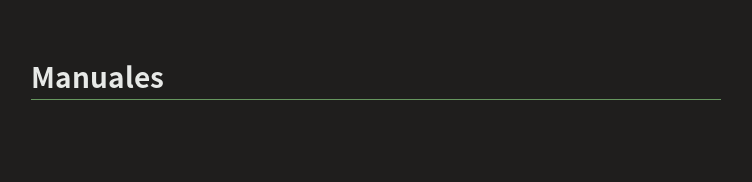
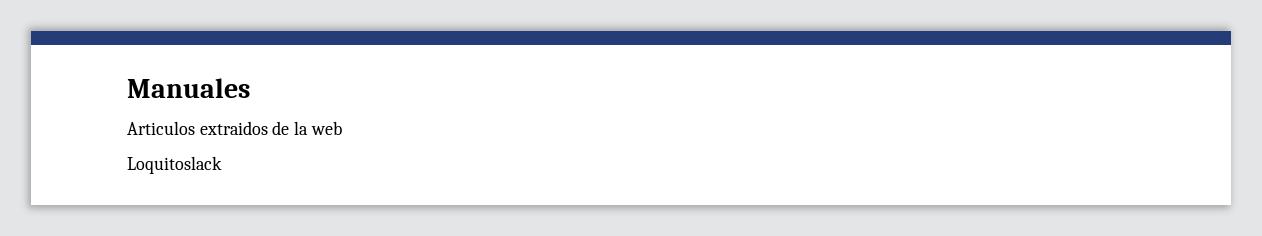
+ Articulos extraidos de la web
+ Loquitoslack

